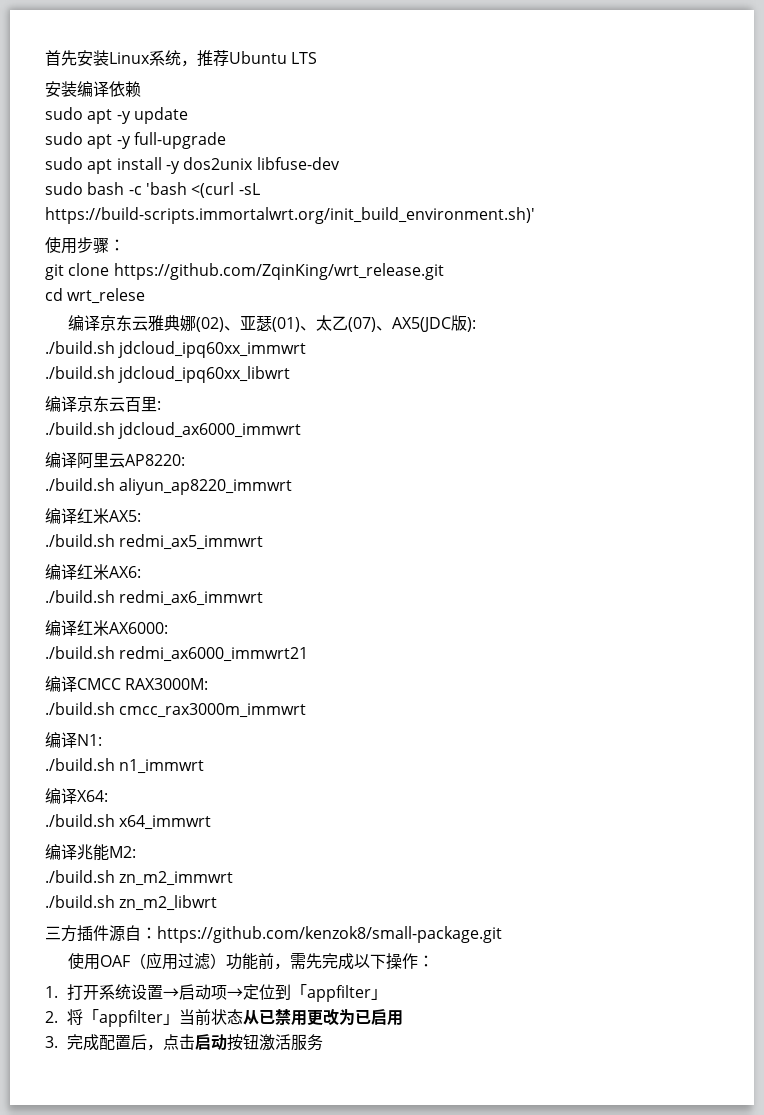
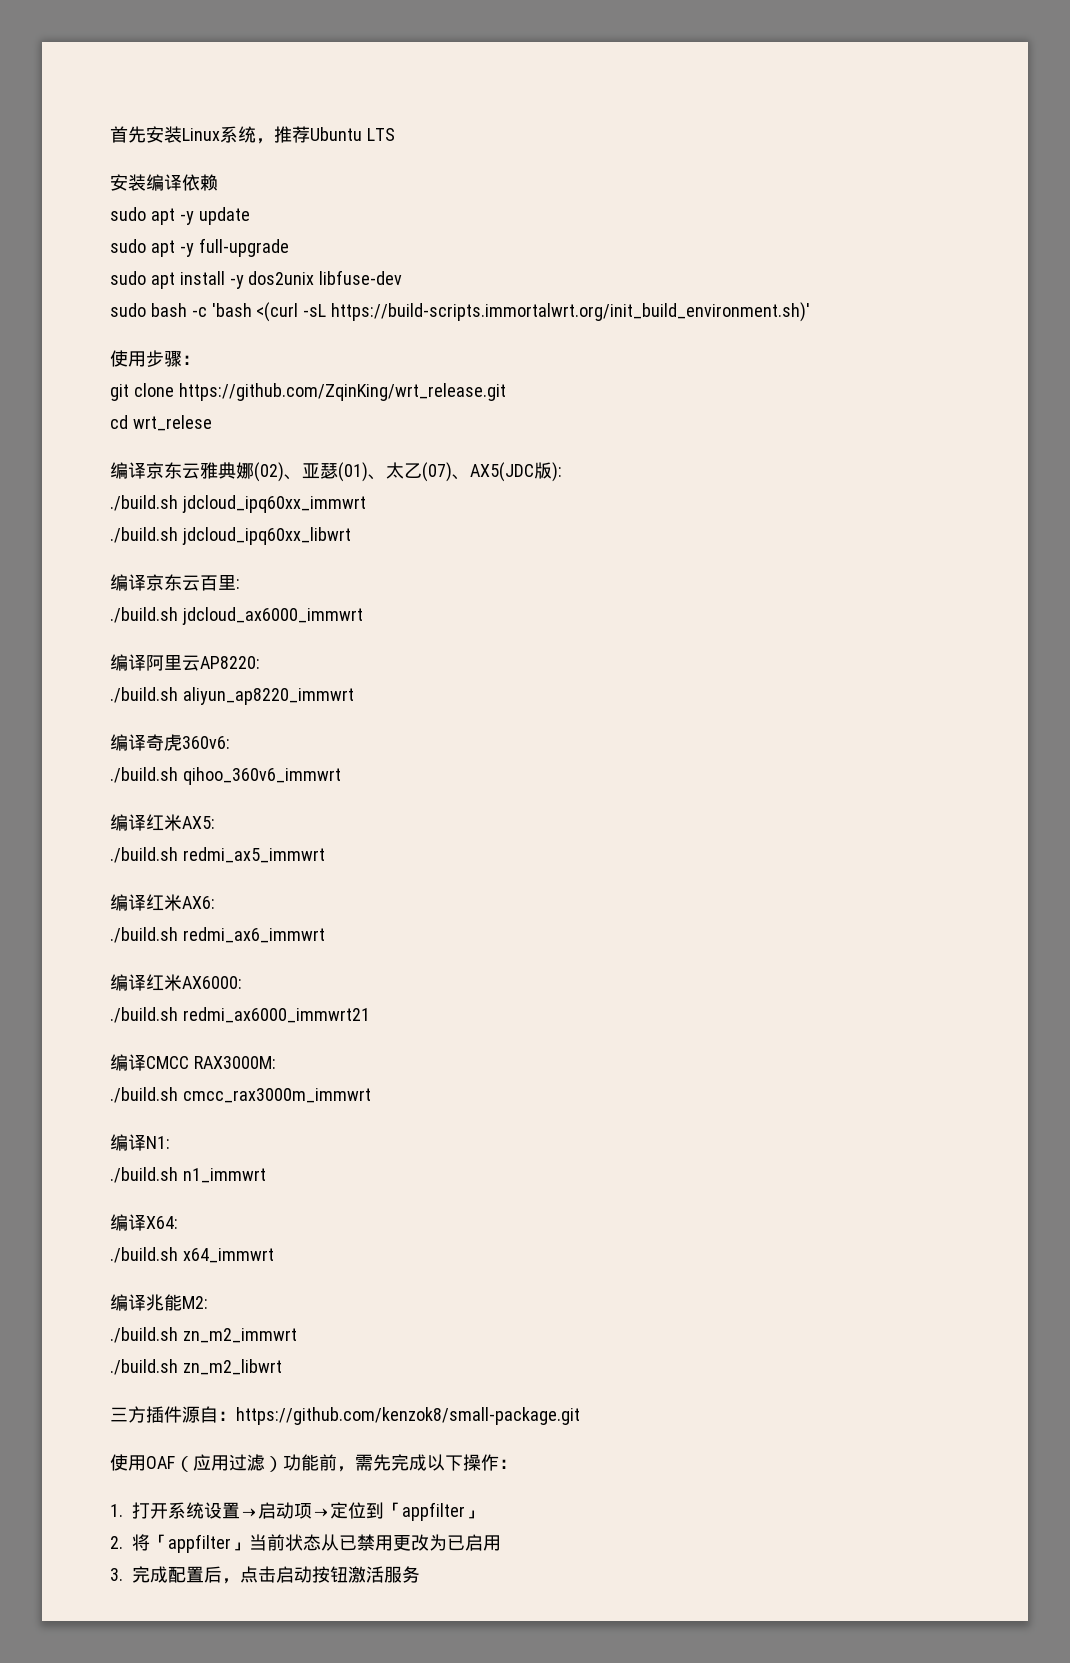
+ 编译奇虎360v6:
+ ./build.sh qihoo_360v6_immwrt

